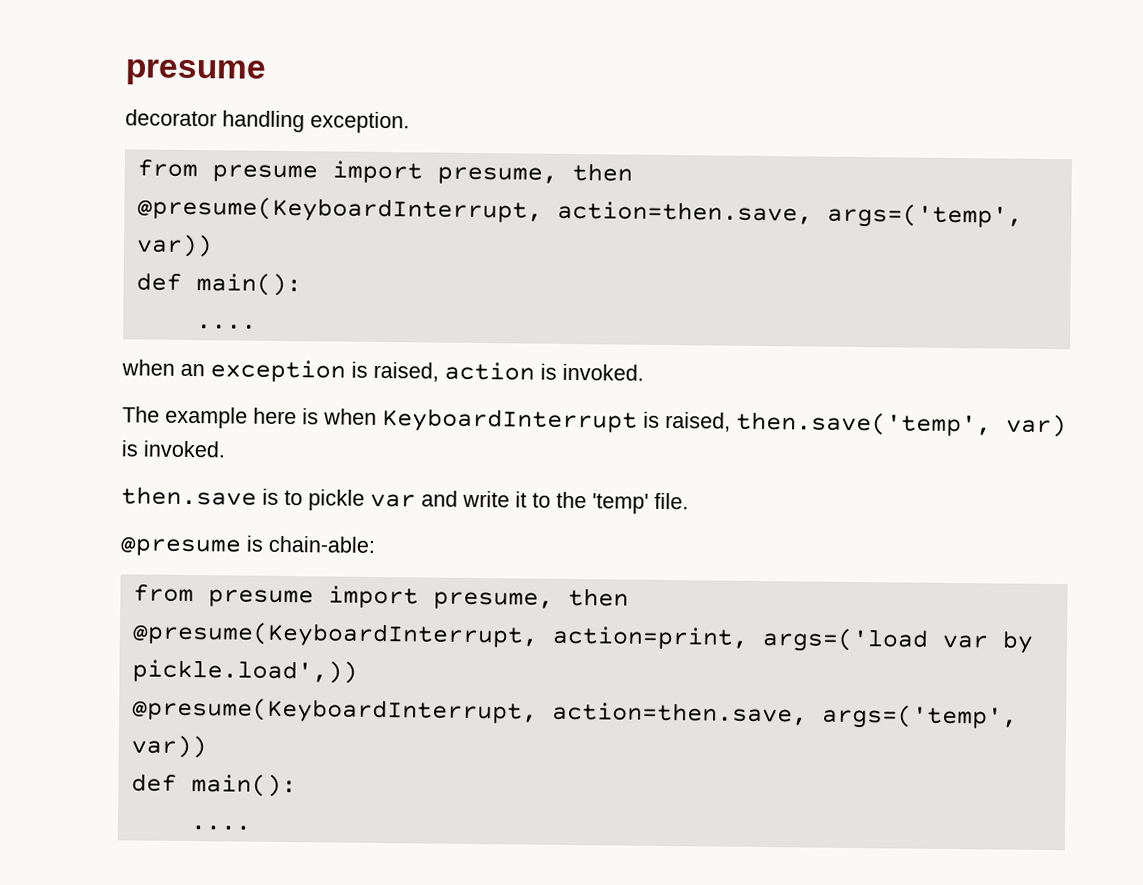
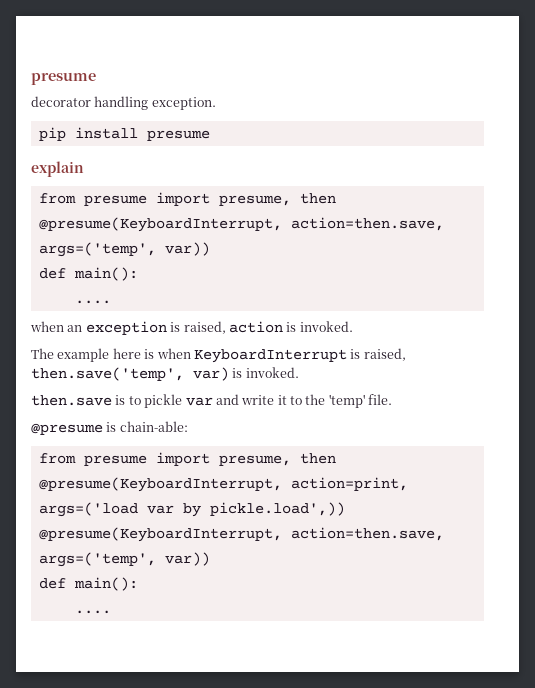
+ pip install presume
+ explain

